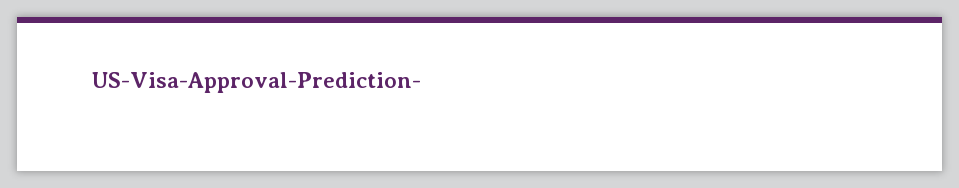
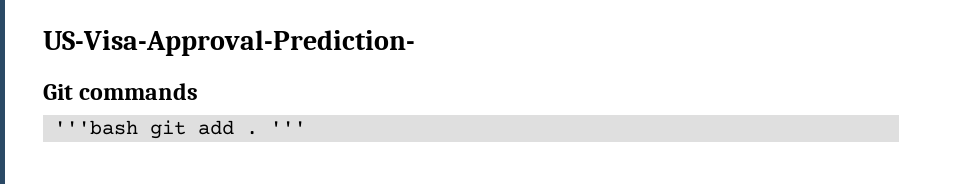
+ Git commands
+ '''bash git add . '''

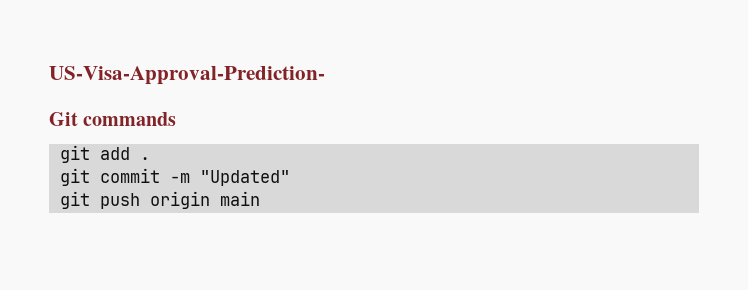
- '''bash git add . '''
+ git add .
+ git commit -m "Updated"
+ git push origin main

